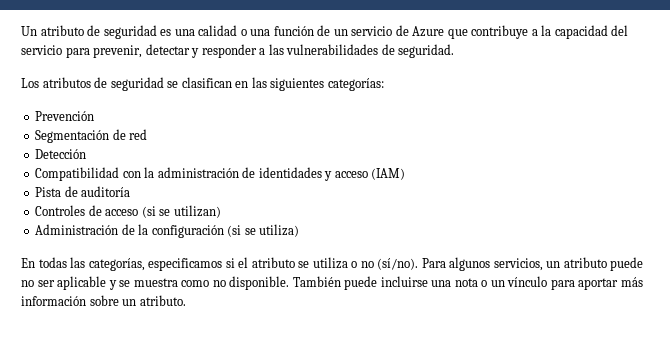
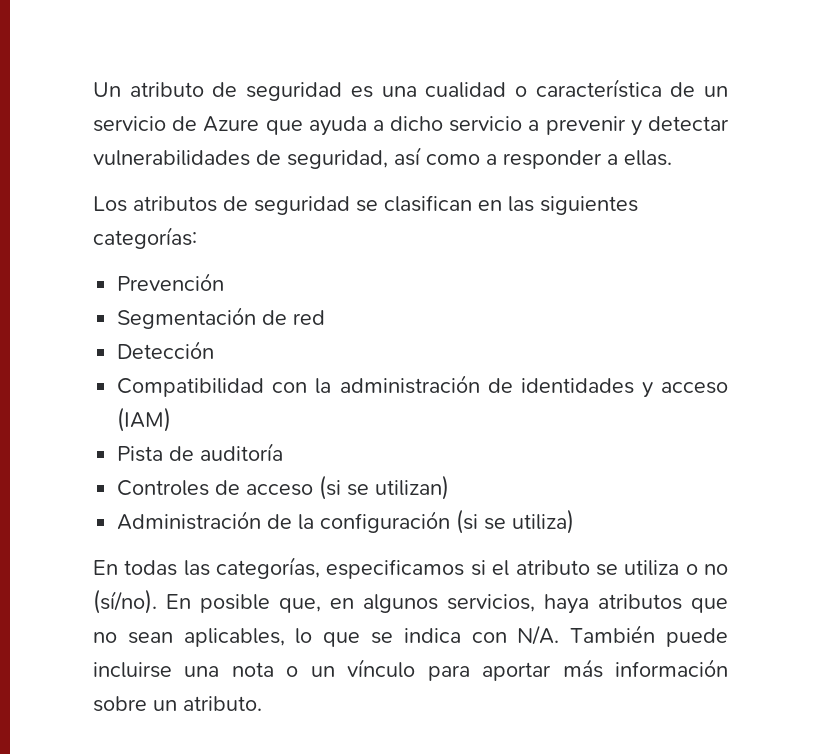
- Un atributo de seguridad es una calidad o una función de un servicio de Azure que contribuye a la capacidad del servicio para prevenir, detectar y responder a las vulnerabilidades de seguridad.
+ Un atributo de seguridad es una cualidad o característica de un servicio de Azure que ayuda a dicho servicio a prevenir y detectar vulnerabilidades de seguridad, así como a responder a ellas.
- Para algunos servicios, un atributo puede no ser aplicable y se muestra como no disponible. También puede incluirse una nota o un vínculo para aportar más información sobre un atributo.
+ En posible que, en algunos servicios, haya atributos que no sean aplicables, lo que se indica con N/A. También puede incluirse una nota o un vínculo para aportar más información sobre un atributo.

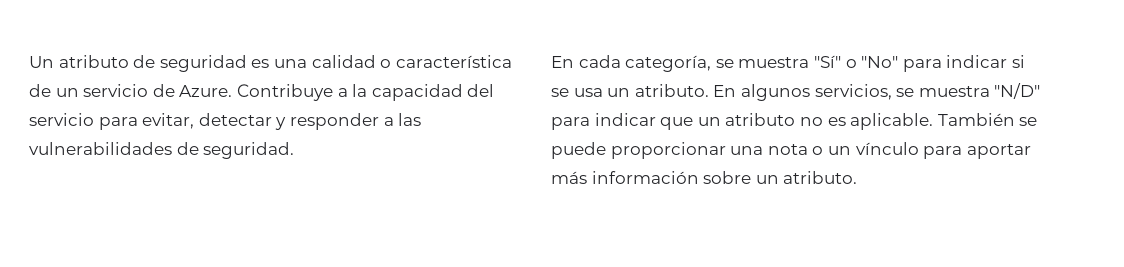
- Un atributo de seguridad es una cualidad o característica de un servicio de Azure que ayuda a dicho servicio a prevenir y detectar vulnerabilidades de seguridad, así como a responder a ellas.
- Los atributos de seguridad se clasifican en las siguientes categorías:
- Prevención
- Segmentación de red
- Detección
- Compatibilidad con la administración de identidades y acceso (IAM)
- Pista de auditoría
- Controles de acceso (si se utilizan)
- Administración de la configuración (si se utiliza)
- En todas las categorías, especificamos si el atributo se utiliza o no (sí/no). En posible que, en algunos servicios, haya atributos que no sean aplicables, lo que se indica con N/A. También puede incluirse una nota o un vínculo para aportar más información sobre un atributo.
+ Un atributo de seguridad es una calidad o característica de un servicio de Azure. Contribuye a la capacidad del servicio para evitar, detectar y responder a las vulnerabilidades de seguridad.
+ En cada categoría, se muestra "Sí" o "No" para indicar si se usa un atributo. En algunos servicios, se muestra "N/D" para indicar que un atributo no es aplicable. También se puede proporcionar una nota o un vínculo para aportar más información sobre un atributo.

